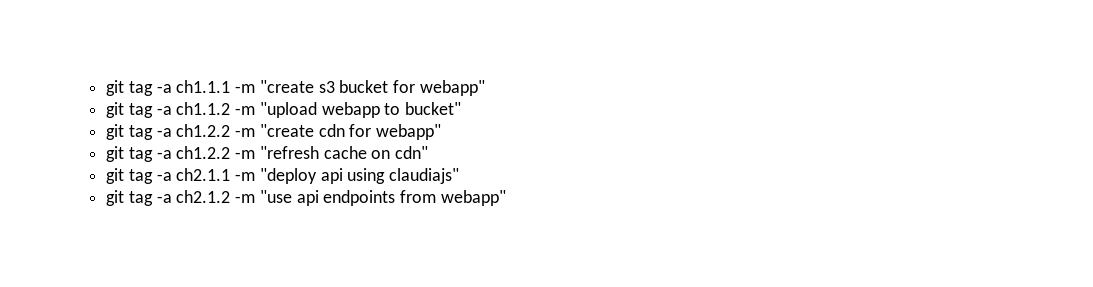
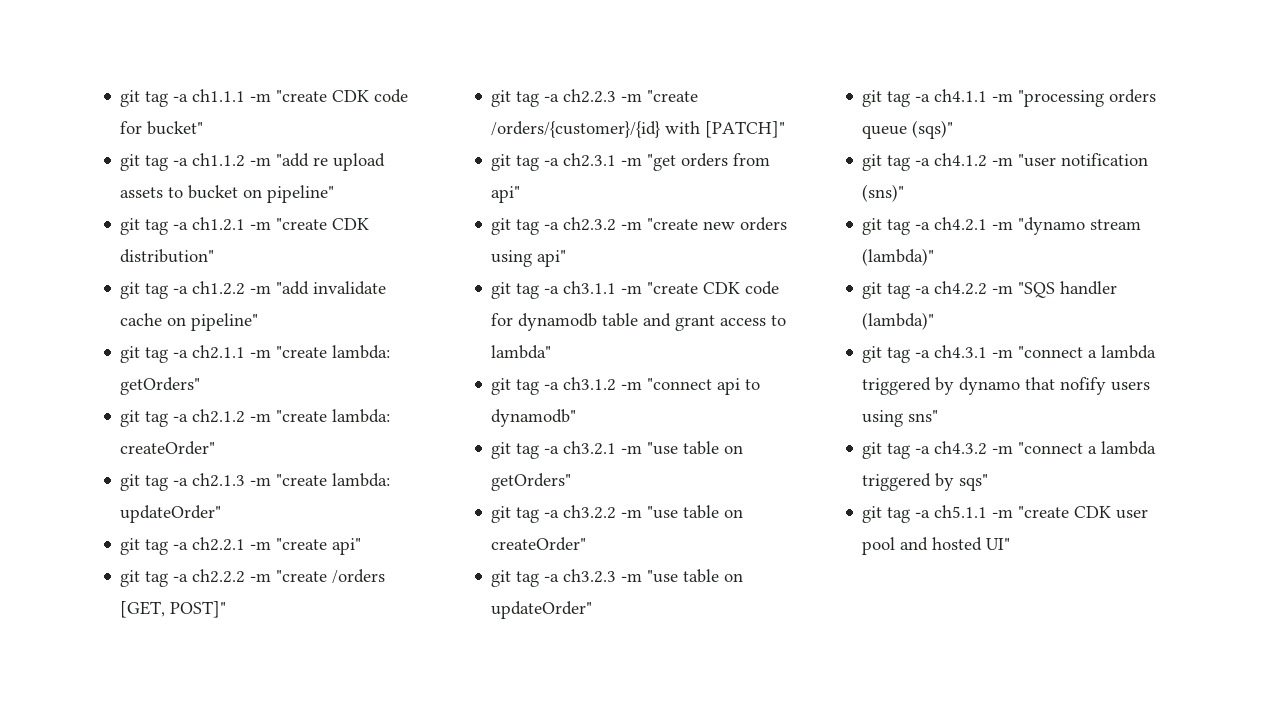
- git tag -a ch1.1.1 -m "create s3 bucket for webapp"
+ git tag -a ch1.1.1 -m "create CDK code for bucket"
- git tag -a ch1.1.2 -m "upload webapp to bucket"
- git tag -a ch1.2.2 -m "create cdn for webapp"
- git tag -a ch1.2.2 -m "refresh cache on cdn"
+ git tag -a ch1.1.2 -m "add re upload assets to bucket on pipeline"
+ git tag -a ch1.2.1 -m "create CDK distribution"
+ git tag -a ch1.2.2 -m "add invalidate cache on pipeline"
- git tag -a ch2.1.1 -m "deploy api using claudiajs"
+ git tag -a ch2.1.1 -m "create lambda: getOrders"
- git tag -a ch2.1.2 -m "use api endpoints from webapp"
+ git tag -a ch2.1.2 -m "create lambda: createOrder"
+ git tag -a ch2.1.3 -m "create lambda: updateOrder"
+ git tag -a ch2.2.1 -m "create api"
+ git tag -a ch2.2.2 -m "create /orders [GET, POST]"
+ git tag -a ch2.2.3 -m "create /orders/{customer}/{id} with [PATCH]"
+ git tag -a ch2.3.1 -m "get orders from api"
+ git tag -a ch2.3.2 -m "create new orders using api"
+ git tag -a ch3.1.1 -m "create CDK code for dynamodb table and grant access to lambda"
+ git tag -a ch3.1.2 -m "connect api to dynamodb"
+ git tag -a ch3.2.1 -m "use table on getOrders"
+ git tag -a ch3.2.2 -m "use table on createOrder"
+ git tag -a ch3.2.3 -m "use table on updateOrder"
+ git tag -a ch4.1.1 -m "processing orders queue (sqs)"
+ git tag -a ch4.1.2 -m "user notification (sns)"
+ git tag -a ch4.2.1 -m "dynamo stream (lambda)"
+ git tag -a ch4.2.2 -m "SQS handler (lambda)"
+ git tag -a ch4.3.1 -m "connect a lambda triggered by dynamo that nofify users using sns"
+ git tag -a ch4.3.2 -m "connect a lambda triggered by sqs"
+ git tag -a ch5.1.1 -m "create CDK user pool and hosted UI"

